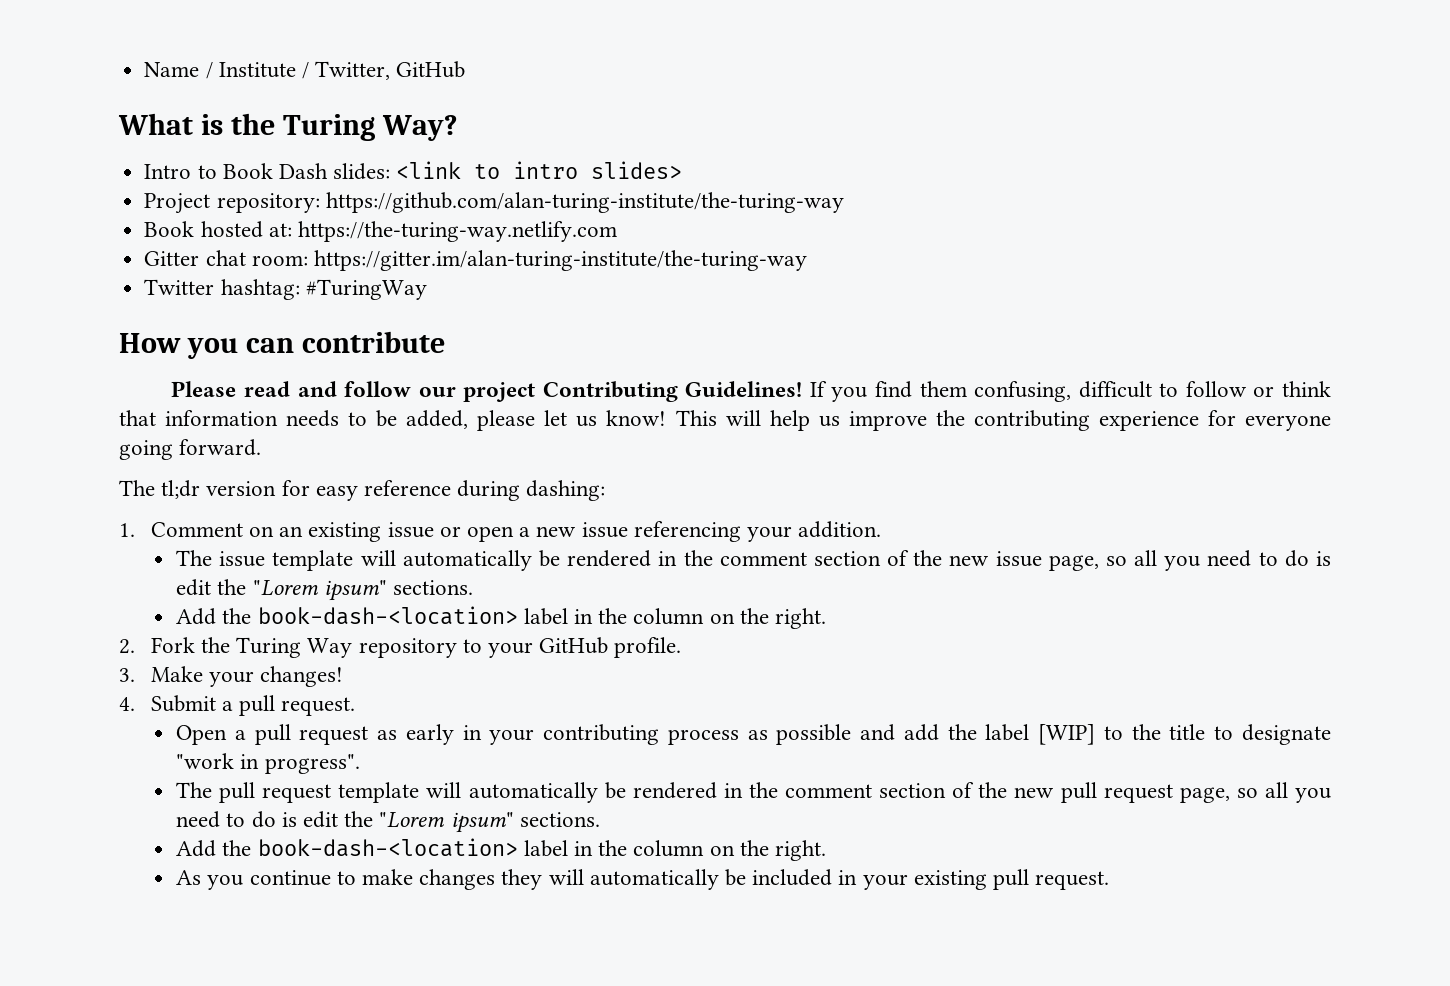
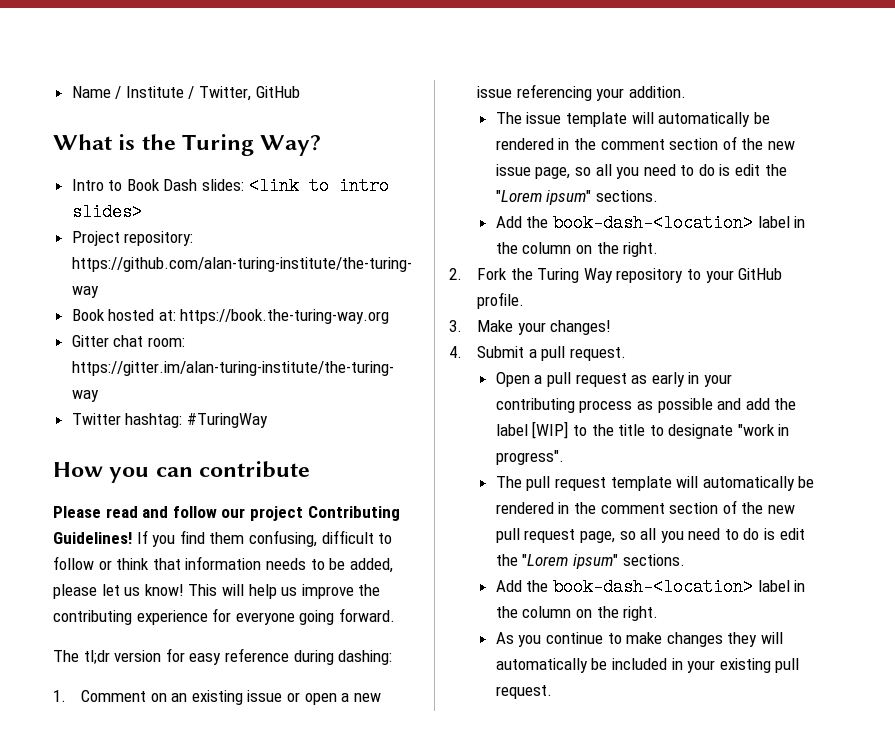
- Book hosted at: https://the-turing-way.netlify.com
+ Book hosted at: https://book.the-turing-way.org

